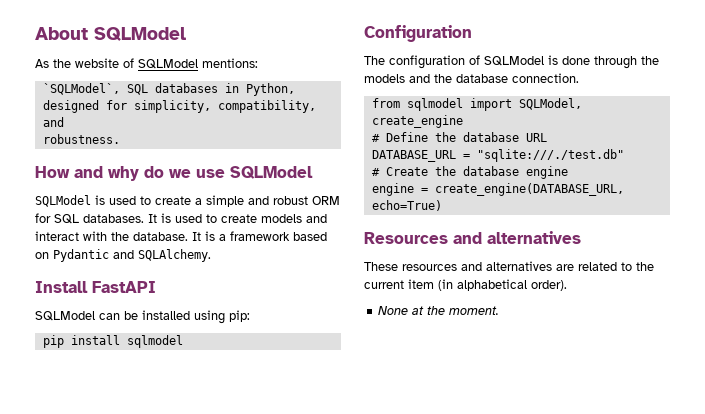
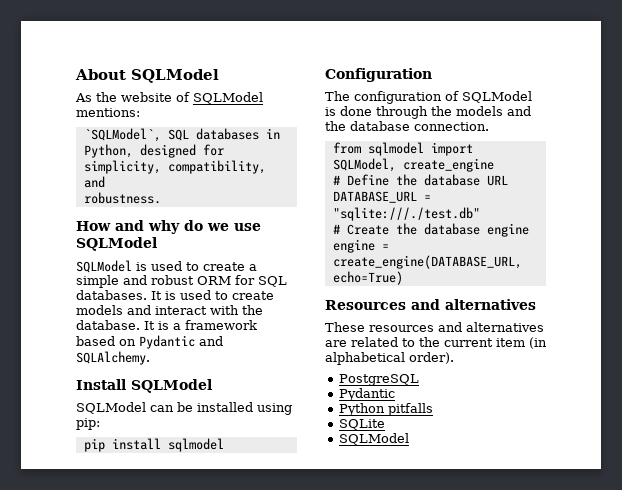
- Install FastAPI
+ Install SQLModel
- None at the moment.
+ PostgreSQL
+ Pydantic
+ Python pitfalls
+ SQLite
+ SQLModel

